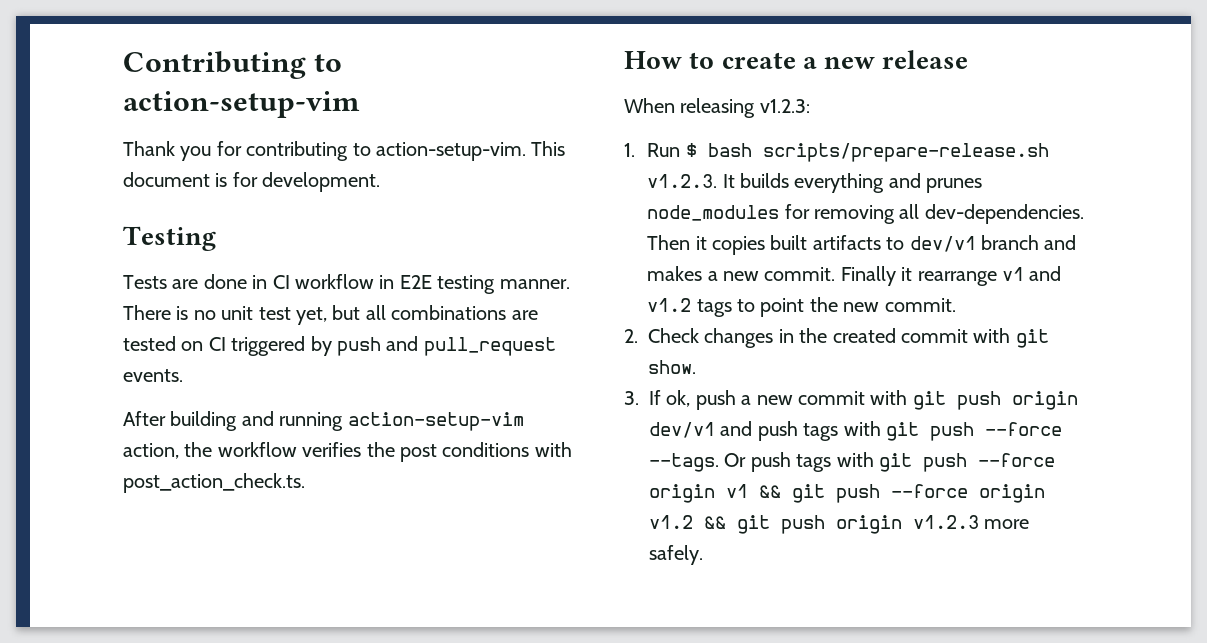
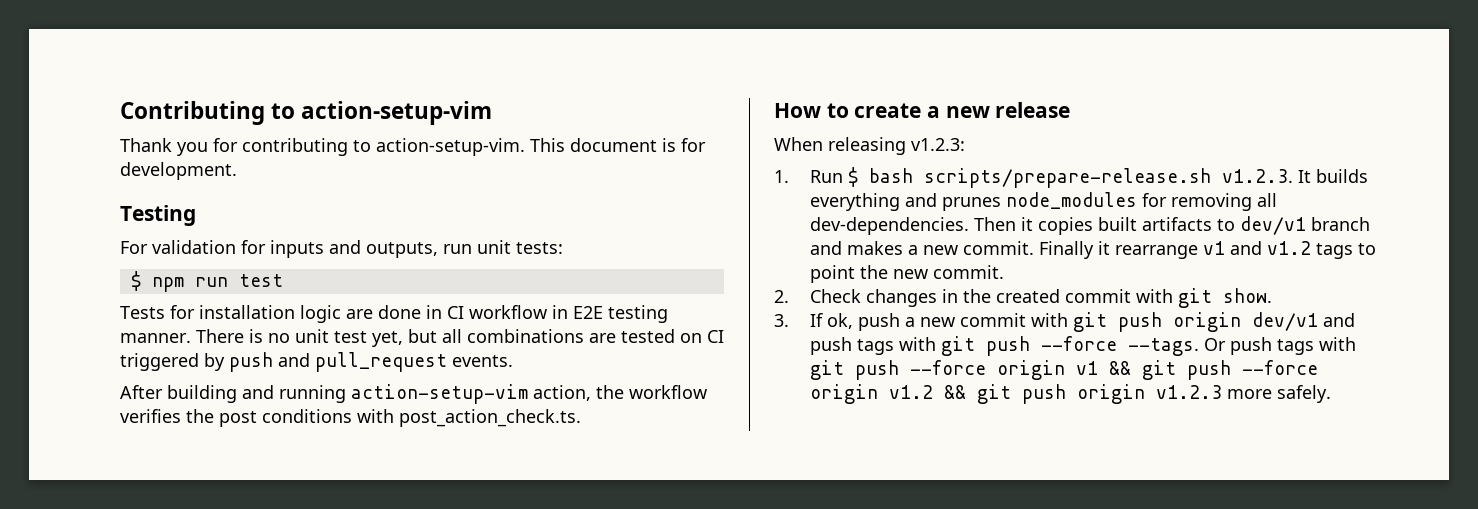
- Tests are done in CI workflow in E2E testing manner.
+ For validation for inputs and outputs, run unit tests:
+ $ npm run test
+ Tests for installation logic are done in CI workflow in E2E testing manner.

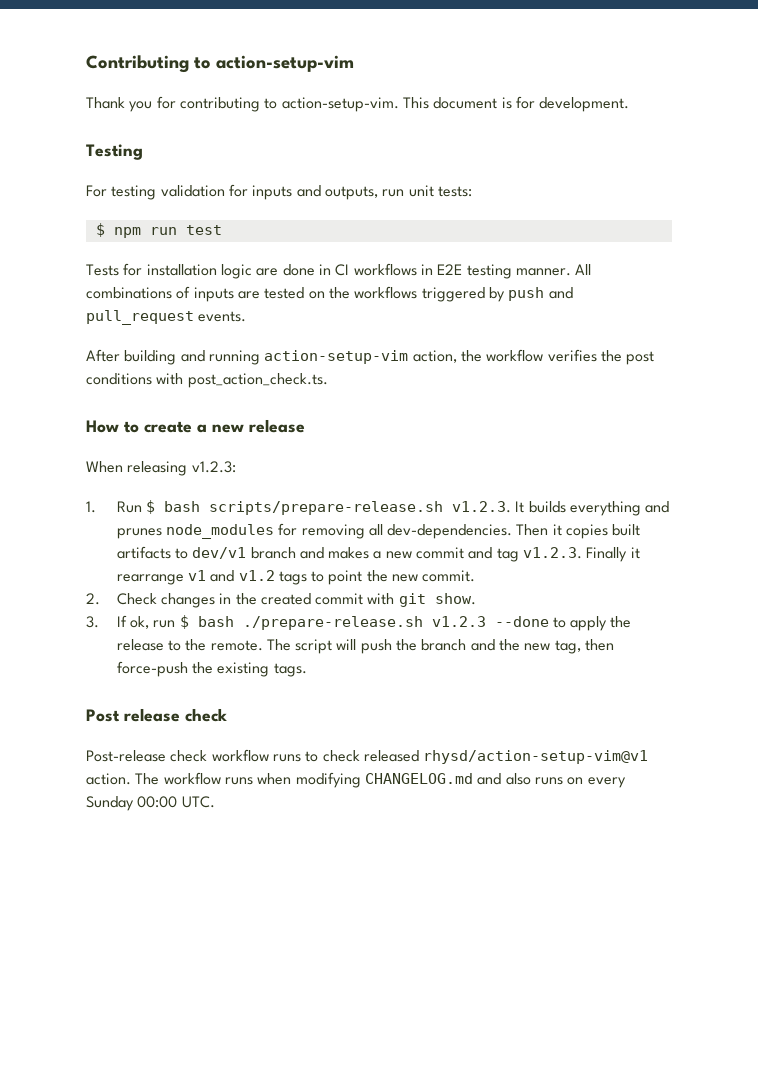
- For validation for inputs and outputs, run unit tests:
+ For testing validation for inputs and outputs, run unit tests:
- Tests for installation logic are done in CI workflow in E2E testing manner.
+ Tests for installation logic are done in CI workflows in E2E testing manner.
- There is no unit test yet, but all combinations are tested on CI triggered by push and pull_request events.
+ All combinations of inputs are tested on the workflows triggered by push and pull_request events.
- Then it copies built artifacts to dev/v1 branch and makes a new commit. Finally it rearrange v1 and v1.2 tags to point the new commit.
+ Then it copies built artifacts to dev/v1 branch and makes a new commit and tag v1.2.3. Finally it rearrange v1 and v1.2 tags to point the new commit.
- 3. If ok, push a new commit with git push origin dev/v1 and push tags with git push --force --tags. Or push tags with git push --force origin v1 && git push --force origin v1.2 && git push origin v1.2.3 more safely.
+ 3. If ok, run $ bash ./prepare-release.sh v1.2.3 --done to apply the release to the remote. The script will push the branch and the new tag, then force-push the existing tags.
+ Post release check
+ Post-release check workflow runs to check released rhysd/action-setup-vim@v1 action. The workflow runs when modifying CHANGELOG.md and also runs on every Sunday 00:00 UTC.

